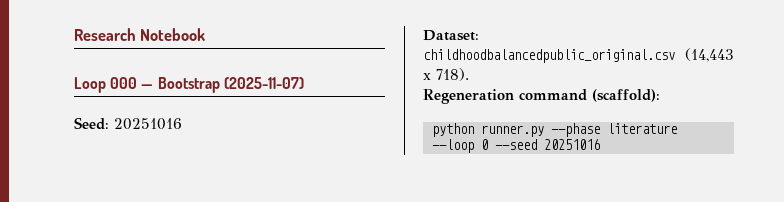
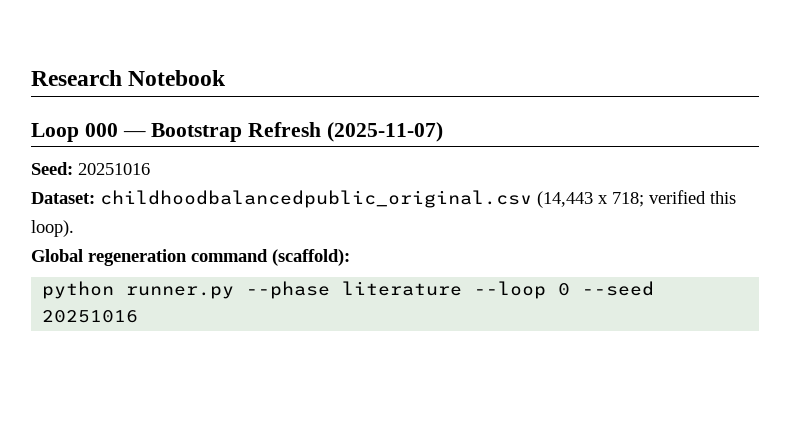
- Loop 000 — Bootstrap (2025-11-07)
+ Loop 000 — Bootstrap Refresh (2025-11-07)
- Dataset: childhoodbalancedpublic_original.csv (14,443 x 718).
- Regeneration command (scaffold):
+ Dataset: childhoodbalancedpublic_original.csv (14,443 x 718; verified this loop).
+ Global regeneration command (scaffold):

